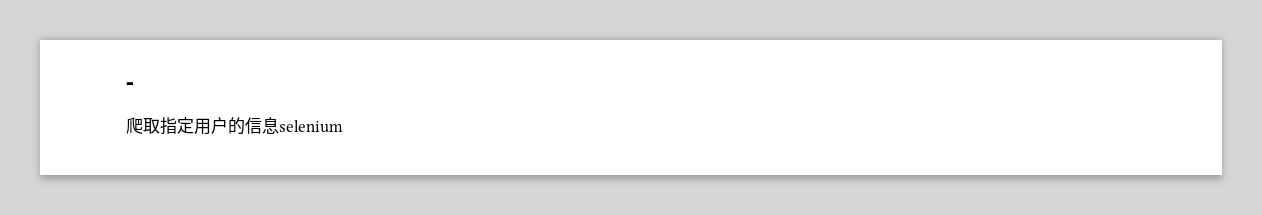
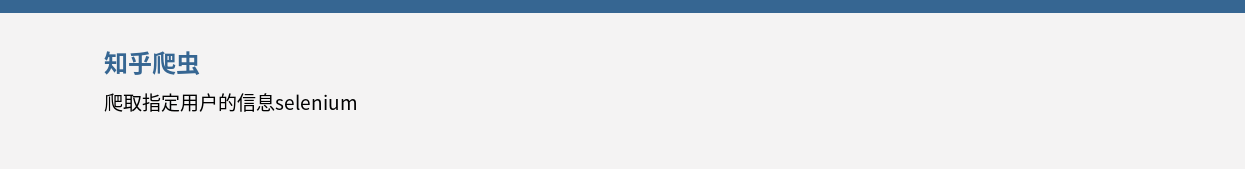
- -
+ 知乎爬虫

